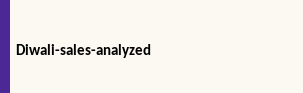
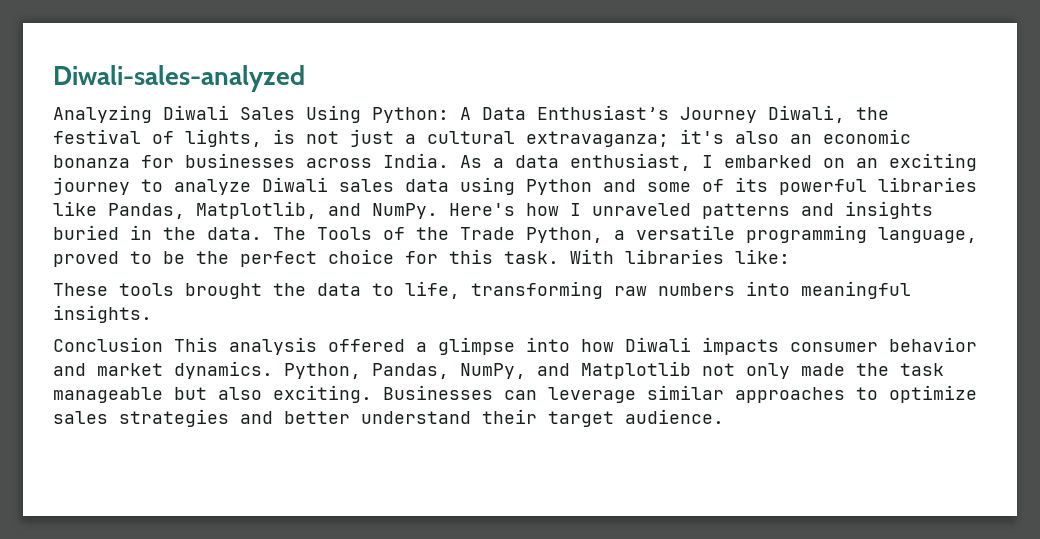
+ Analyzing Diwali Sales Using Python: A Data Enthusiast’s Journey Diwali, the festival of lights, is not just a cultural extravaganza; it's also an economic bonanza for businesses across India. As a data enthusiast, I embarked on an exciting journey to analyze Diwali sales data using Python and some of its powerful libraries like Pandas, Matplotlib, and NumPy. Here's how I unraveled patterns and insights buried in the data. The Tools of the Trade Python, a versatile programming language, proved to be the perfect choice for this task. With libraries like:
+ These tools brought the data to life, transforming raw numbers into meaningful insights.
+ Conclusion This analysis offered a glimpse into how Diwali impacts consumer behavior and market dynamics. Python, Pandas, NumPy, and Matplotlib not only made the task manageable but also exciting. Businesses can leverage similar approaches to optimize sales strategies and better understand their target audience.

